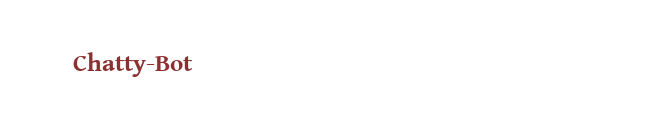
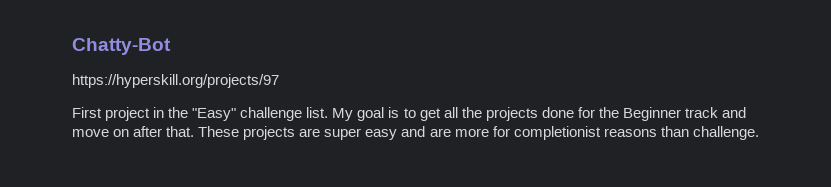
+ https://hyperskill.org/projects/97
+ First project in the "Easy" challenge list. My goal is to get all the projects done for the Beginner track and move on after that. These projects are super easy and are more for completionist reasons than challenge.

